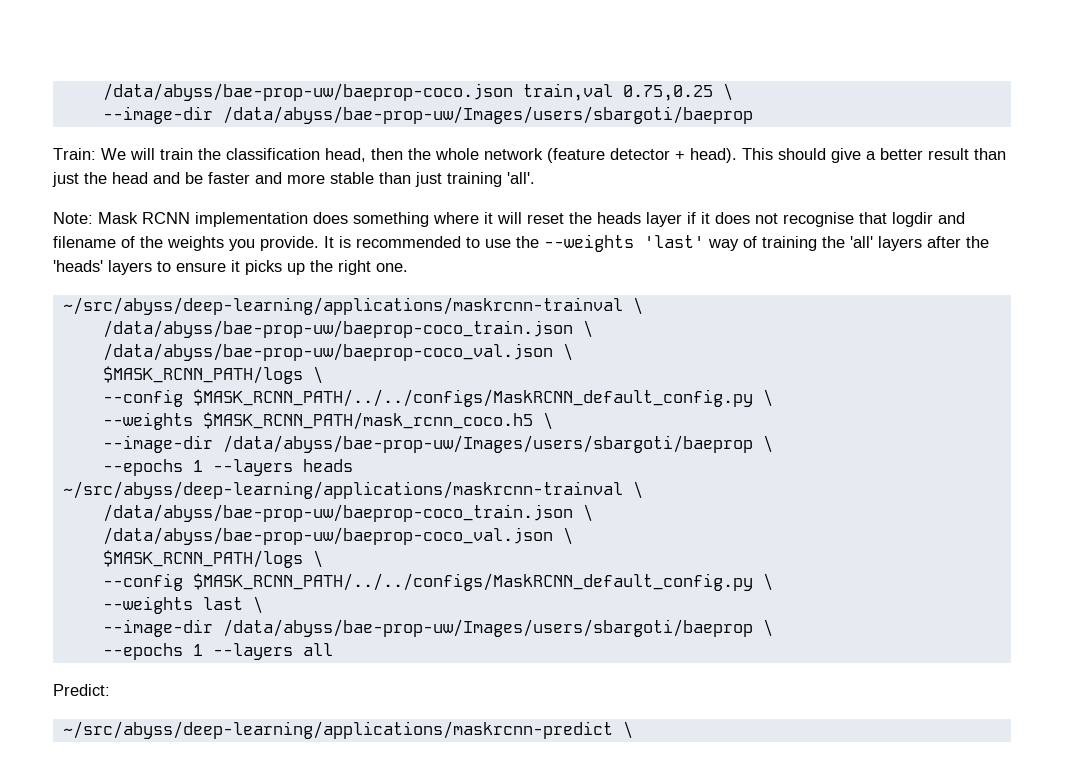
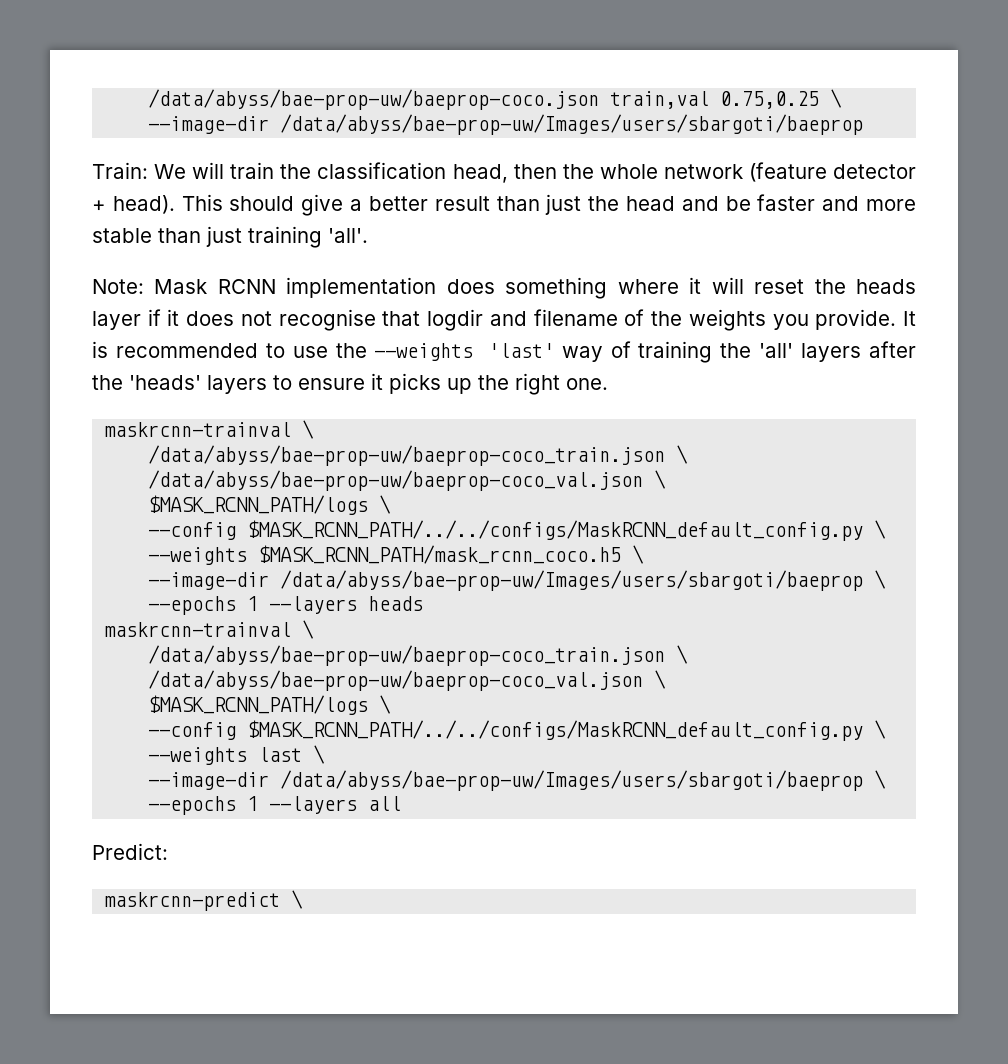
  It is recommended to use the --weights 'last' way of training the 'all' layers after the 'heads' layers to ensure it picks up the right one.
- ~/src/abyss/deep-learning/applications/maskrcnn-trainval \
+ maskrcnn-trainval \
  --epochs 1 --layers heads
- ~/src/abyss/deep-learning/applications/maskrcnn-trainval \
+ maskrcnn-trainval \
- ~/src/abyss/deep-learning/applications/maskrcnn-predict \
+ maskrcnn-predict \

